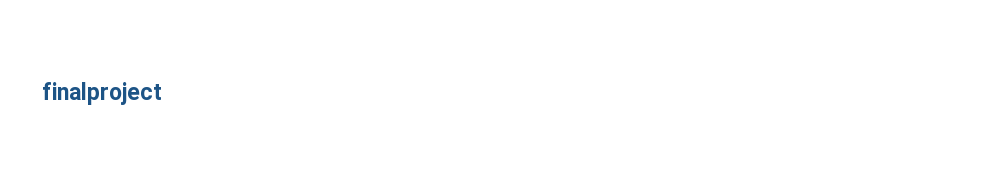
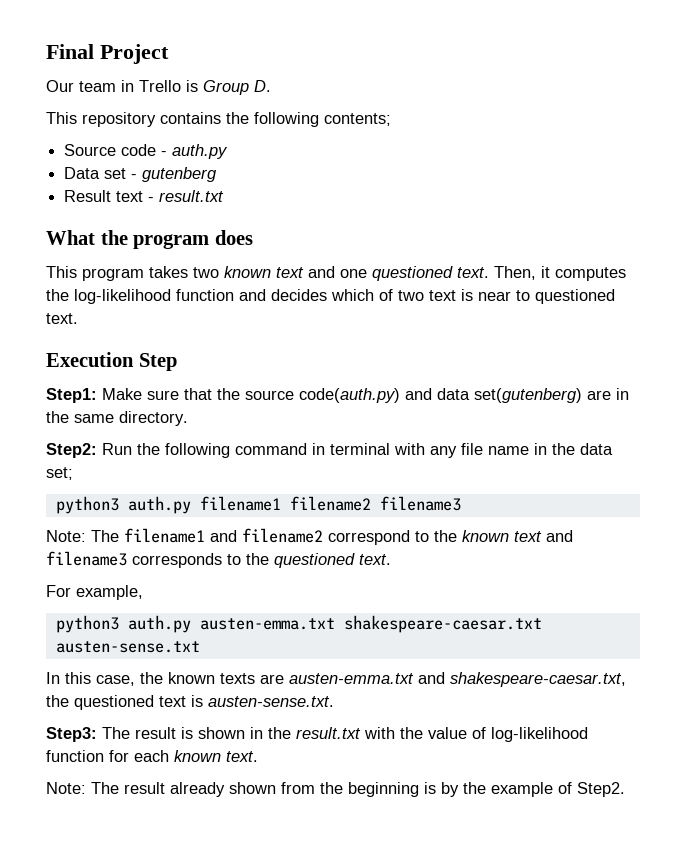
- finalproject
+ Final Project
+ Our team in Trello is Group D.
+ This repository contains the following contents;
+ Source code - auth.py
+ Data set - gutenberg
+ Result text - result.txt
+ What the program does
+ This program takes two known text and one questioned text. Then, it computes the log-likelihood function and decides which of two text is near to questioned text.
+ Execution Step
+ Step1: Make sure that the source code(auth.py) and data set(gutenberg) are in the same directory.
+ Step2: Run the following command in terminal with any file name in the data set;
+ python3 auth.py filename1 filename2 filename3
+ Note: The filename1 and filename2 correspond to the known text and filename3 corresponds to the questioned text.
+ For example,
+ python3 auth.py austen-emma.txt shakespeare-caesar.txt austen-sense.txt
+ In this case, the known texts are austen-emma.txt and shakespeare-caesar.txt, the questioned text is austen-sense.txt.
+ Step3: The result is shown in the result.txt with the value of log-likelihood function for each known text.
+ Note: The result already shown from the beginning is by the example of Step2.

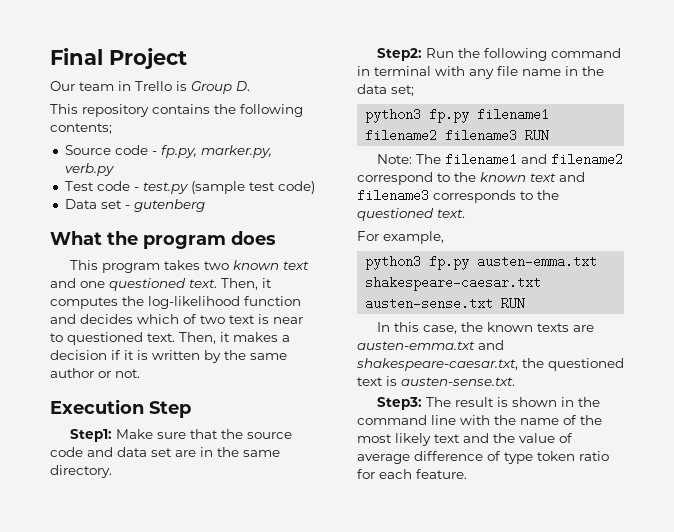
- Source code - auth.py
+ Source code - fp.py, marker.py, verb.py
+ Test code - test.py (sample test code)
- Result text - result.txt
+ Then, it makes a decision if it is written by the same author or not.
- Step1: Make sure that the source code(auth.py) and data set(gutenberg) are in the same directory.
+ Step1: Make sure that the source code and data set are in the same directory.
- python3 auth.py filename1 filename2 filename3
+ python3 fp.py filename1 filename2 filename3 RUN
- python3 auth.py austen-emma.txt shakespeare-caesar.txt austen-sense.txt
+ python3 fp.py austen-emma.txt shakespeare-caesar.txt austen-sense.txt RUN
- Step3: The result is shown in the result.txt with the value of log-likelihood function for each known text.
- Note: The result already shown from the beginning is by the example of Step2.
+ Step3: The result is shown in the command line with the name of the most likely text and the value of average difference of type token ratio for each feature.

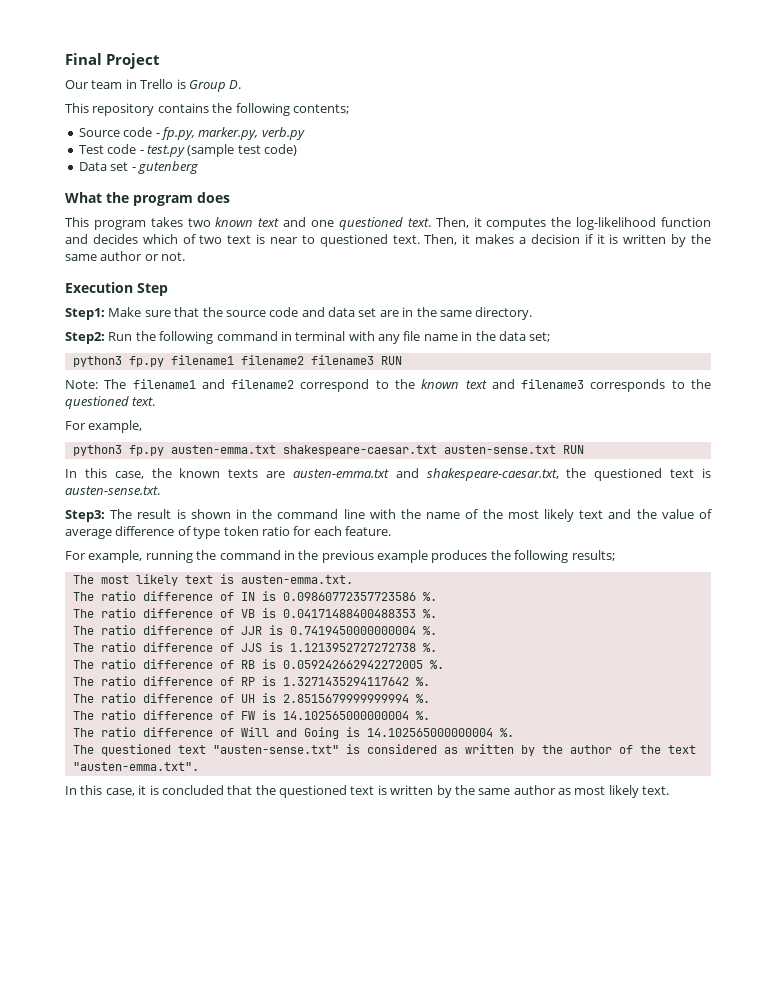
+ For example, running the command in the previous example produces the following results;
+ The most likely text is austen-emma.txt.
+ The ratio difference of IN is 0.09860772357723586 %.
+ The ratio difference of VB is 0.04171488400488353 %.
+ The ratio difference of JJR is 0.7419450000000004 %.
+ The ratio difference of JJS is 1.1213952727272738 %.
+ The ratio difference of RB is 0.059242662942272005 %.
+ The ratio difference of RP is 1.3271435294117642 %.
+ The ratio difference of UH is 2.8515679999999994 %.
+ The ratio difference of FW is 14.102565000000004 %.
+ The ratio difference of Will and Going is 14.102565000000004 %.
+ The questioned text "austen-sense.txt" is considered as written by the author of the text "austen-emma.txt".
+ In this case, it is concluded that the questioned text is written by the same author as most likely text.

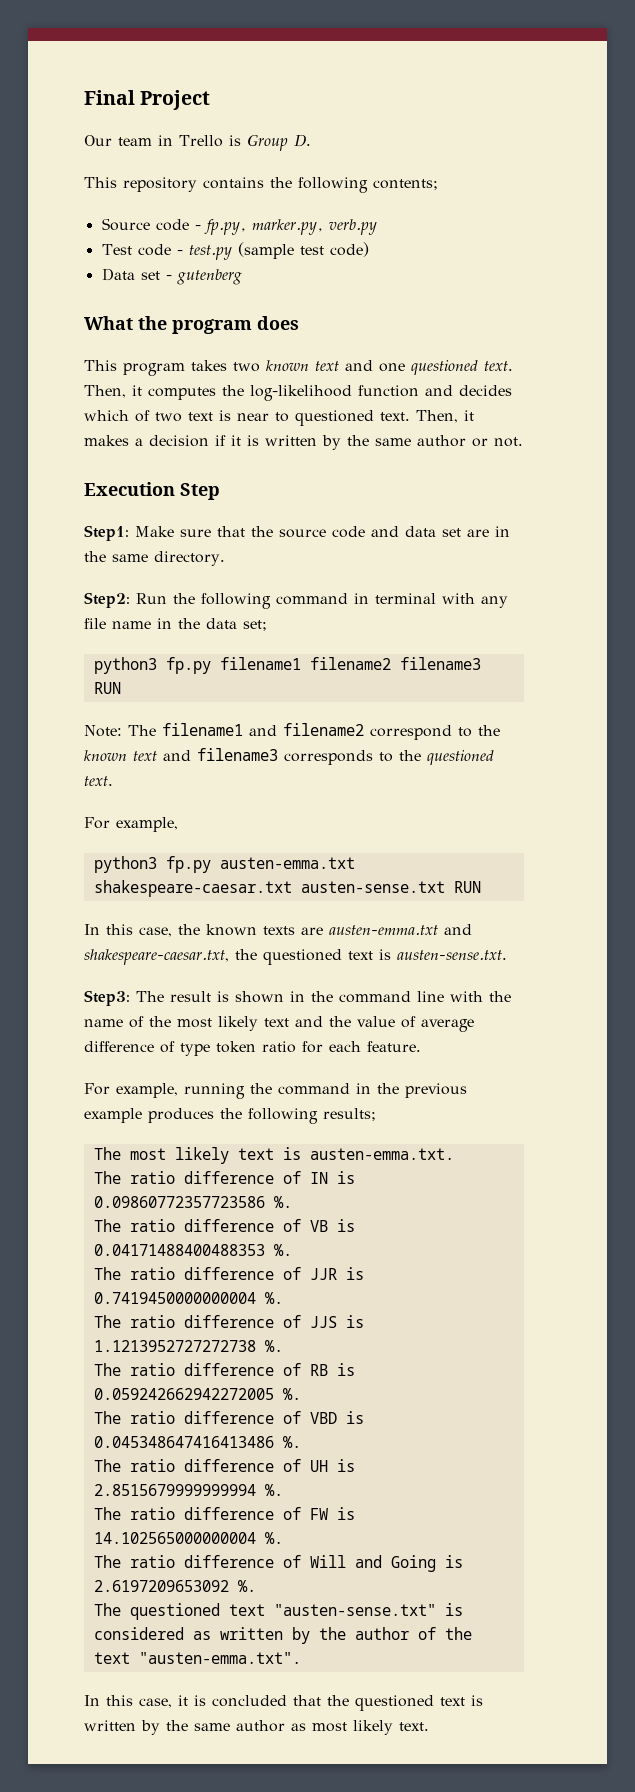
- The ratio difference of RP is 1.3271435294117642 %.
+ The ratio difference of VBD is 0.045348647416413486 %.
- The ratio difference of Will and Going is 14.102565000000004 %.
+ The ratio difference of Will and Going is 2.6197209653092 %.

